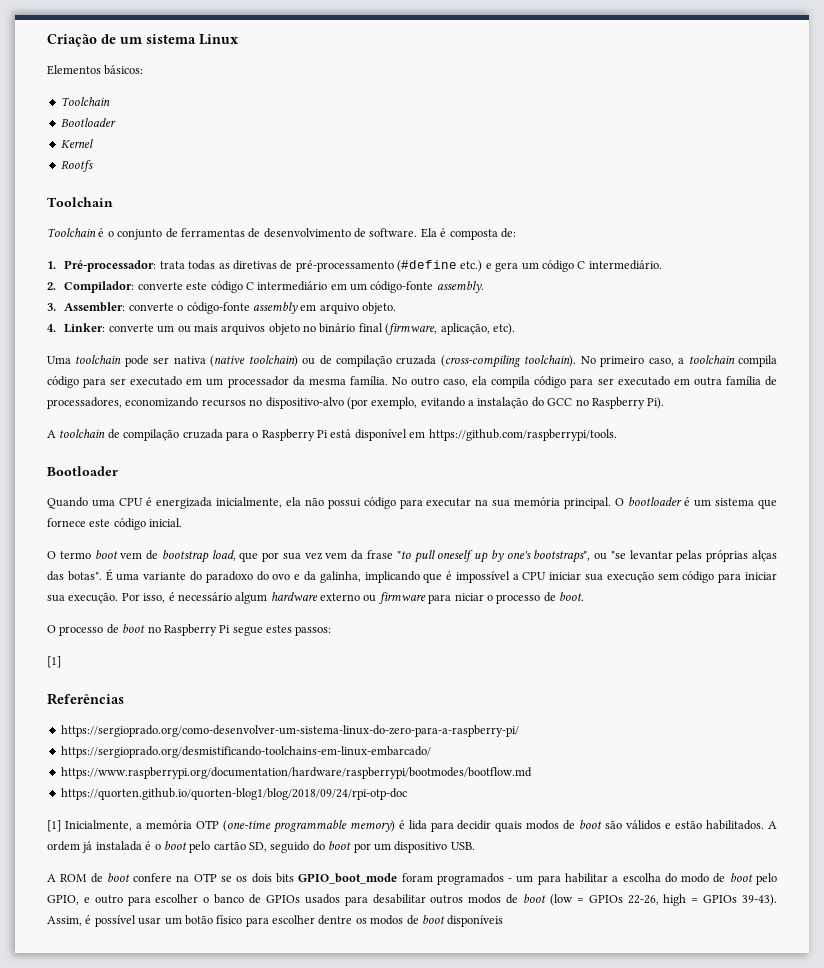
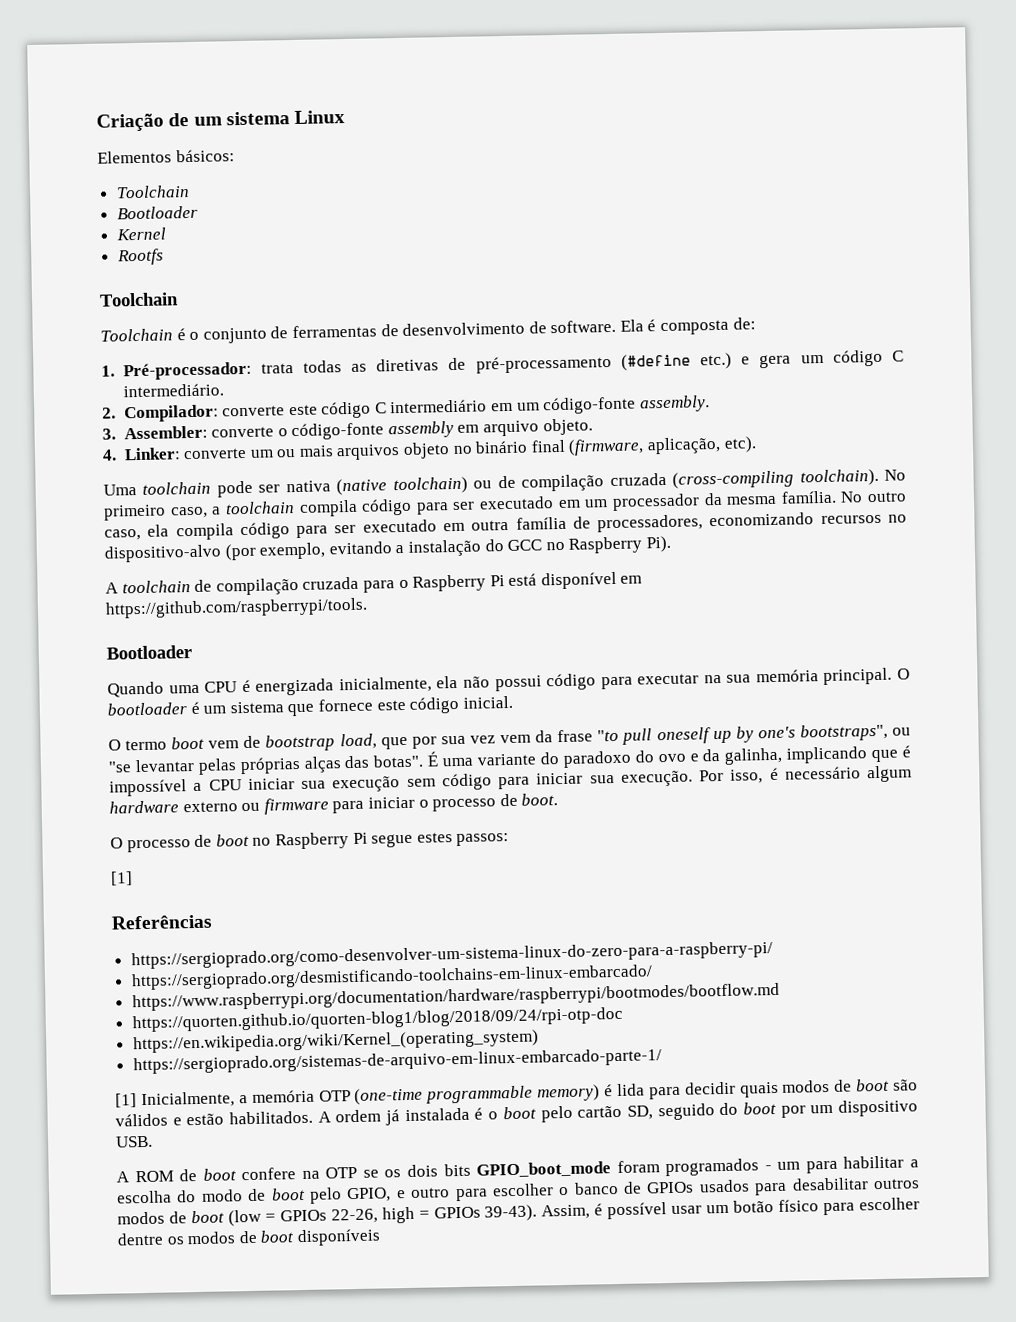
- Por isso, é necessário algum hardware externo ou firmware para niciar o processo de boot.
+ Por isso, é necessário algum hardware externo ou firmware para iniciar o processo de boot.
+ https://en.wikipedia.org/wiki/Kernel_(operating_system)
+ https://sergioprado.org/sistemas-de-arquivo-em-linux-embarcado-parte-1/

